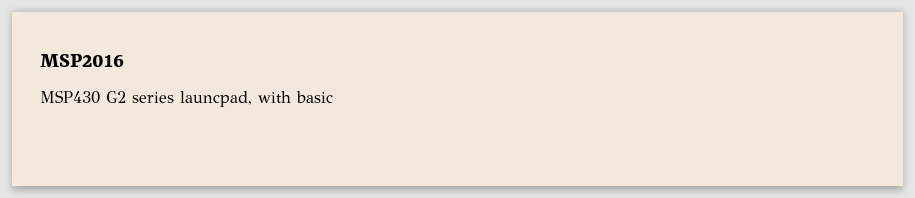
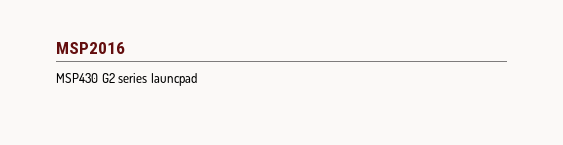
- MSP430 G2 series launcpad, with basic
+ MSP430 G2 series launcpad

